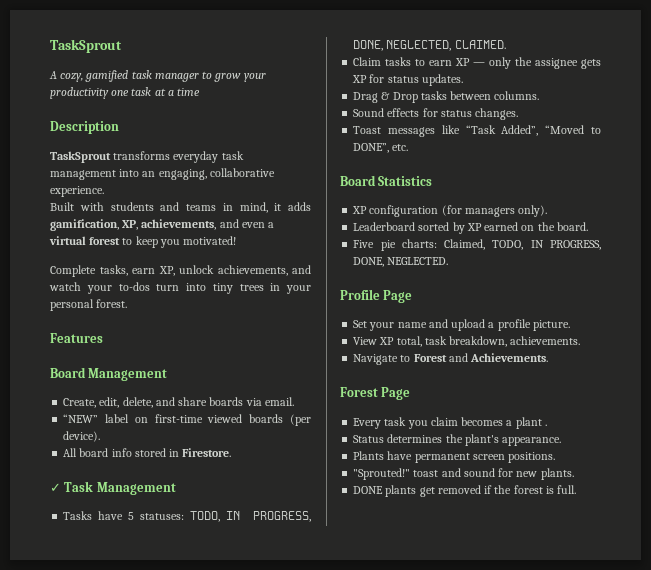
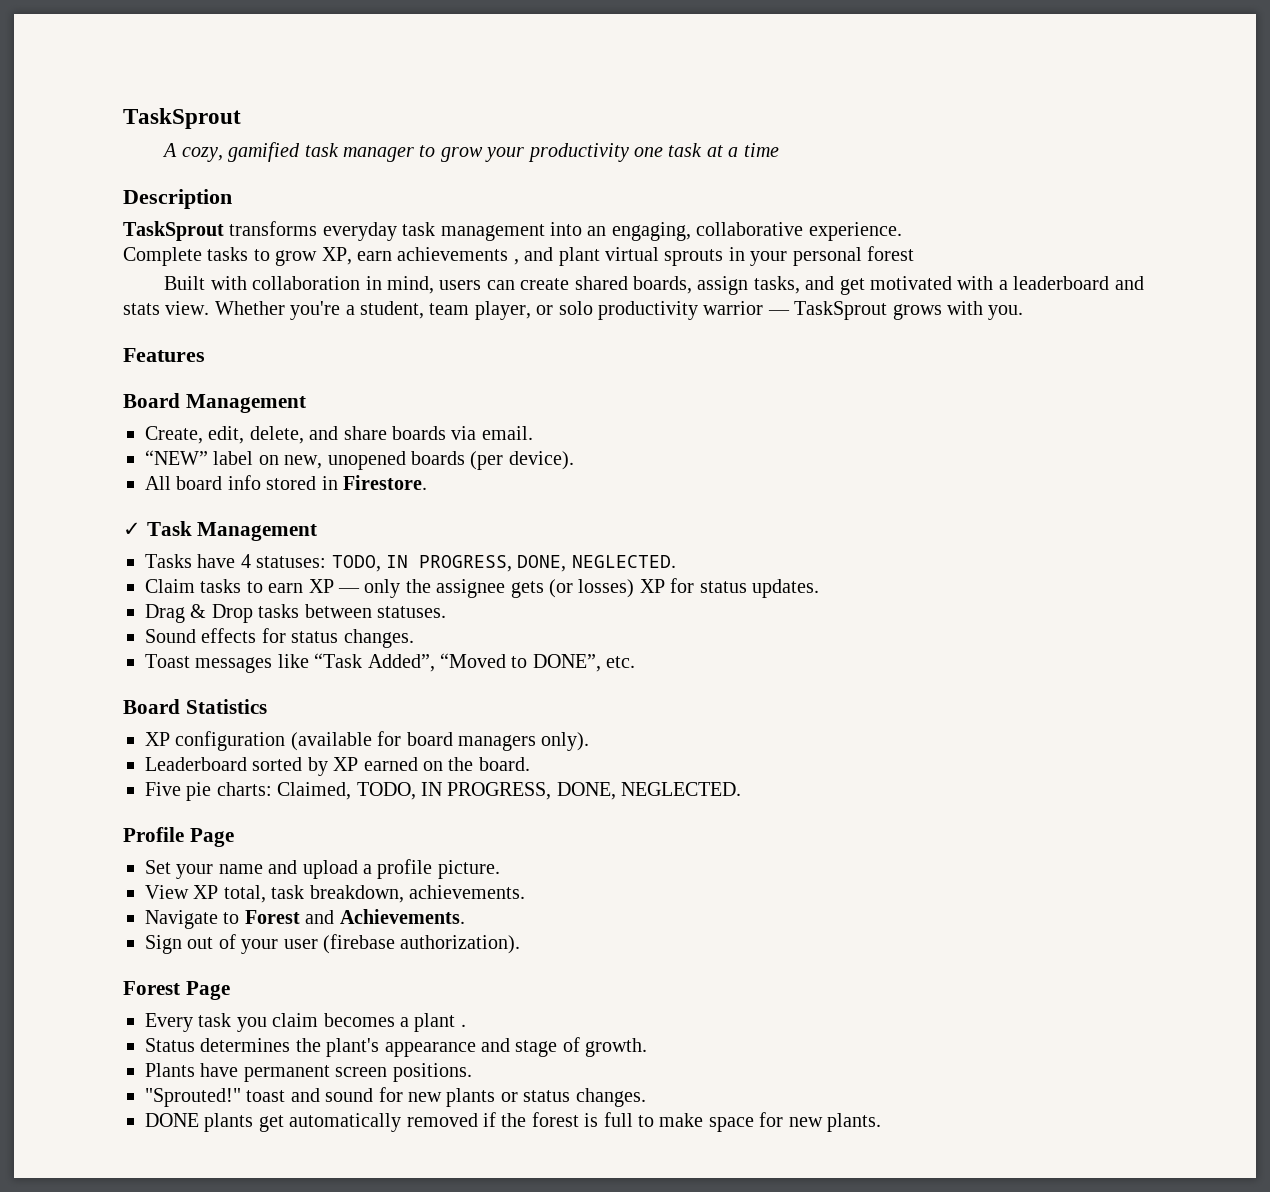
- Built with students and teams in mind, it adds gamification, XP, achievements, and even a virtual forest to keep you motivated!
- Complete tasks, earn XP, unlock achievements, and watch your to-dos turn into tiny trees in your personal forest.
+ Complete tasks to grow XP, earn achievements , and plant virtual sprouts in your personal forest
+ Built with collaboration in mind, users can create shared boards, assign tasks, and get motivated with a leaderboard and stats view. Whether you're a student, team player, or solo productivity warrior — TaskSprout grows with you.
- “NEW” label on first-time viewed boards (per device).
+ “NEW” label on new, unopened boards (per device).
- Tasks have 5 statuses: TODO, IN PROGRESS, DONE, NEGLECTED, CLAIMED.
+ Tasks have 4 statuses: TODO, IN PROGRESS, DONE, NEGLECTED.
- Claim tasks to earn XP — only the assignee gets XP for status updates.
+ Claim tasks to earn XP — only the assignee gets (or losses) XP for status updates.
- Drag & Drop tasks between columns.
+ Drag & Drop tasks between statuses.
- XP configuration (for managers only).
+ XP configuration (available for board managers only).
+ Sign out of your user (firebase authorization).
- Status determines the plant's appearance.
+ Status determines the plant's appearance and stage of growth.
- "Sprouted!" toast and sound for new plants.
+ "Sprouted!" toast and sound for new plants or status changes.
- DONE plants get removed if the forest is full.
+ DONE plants get automatically removed if the forest is full to make space for new plants.

